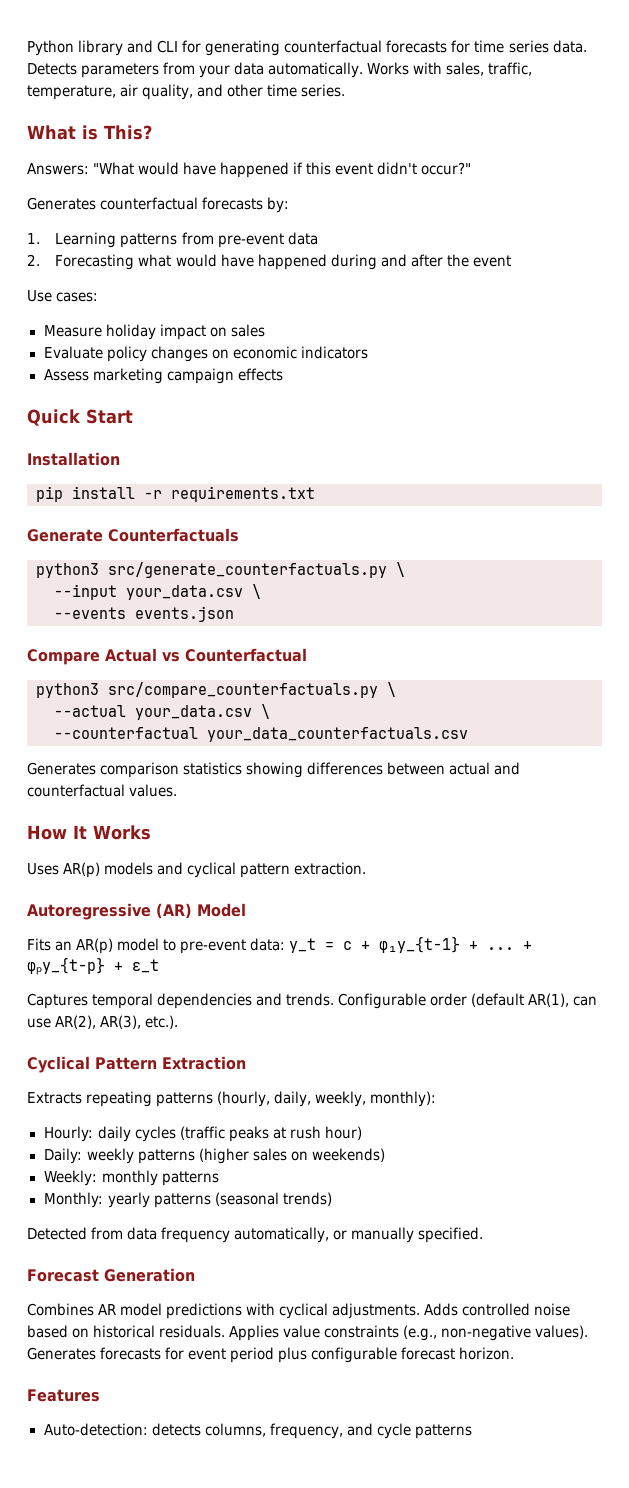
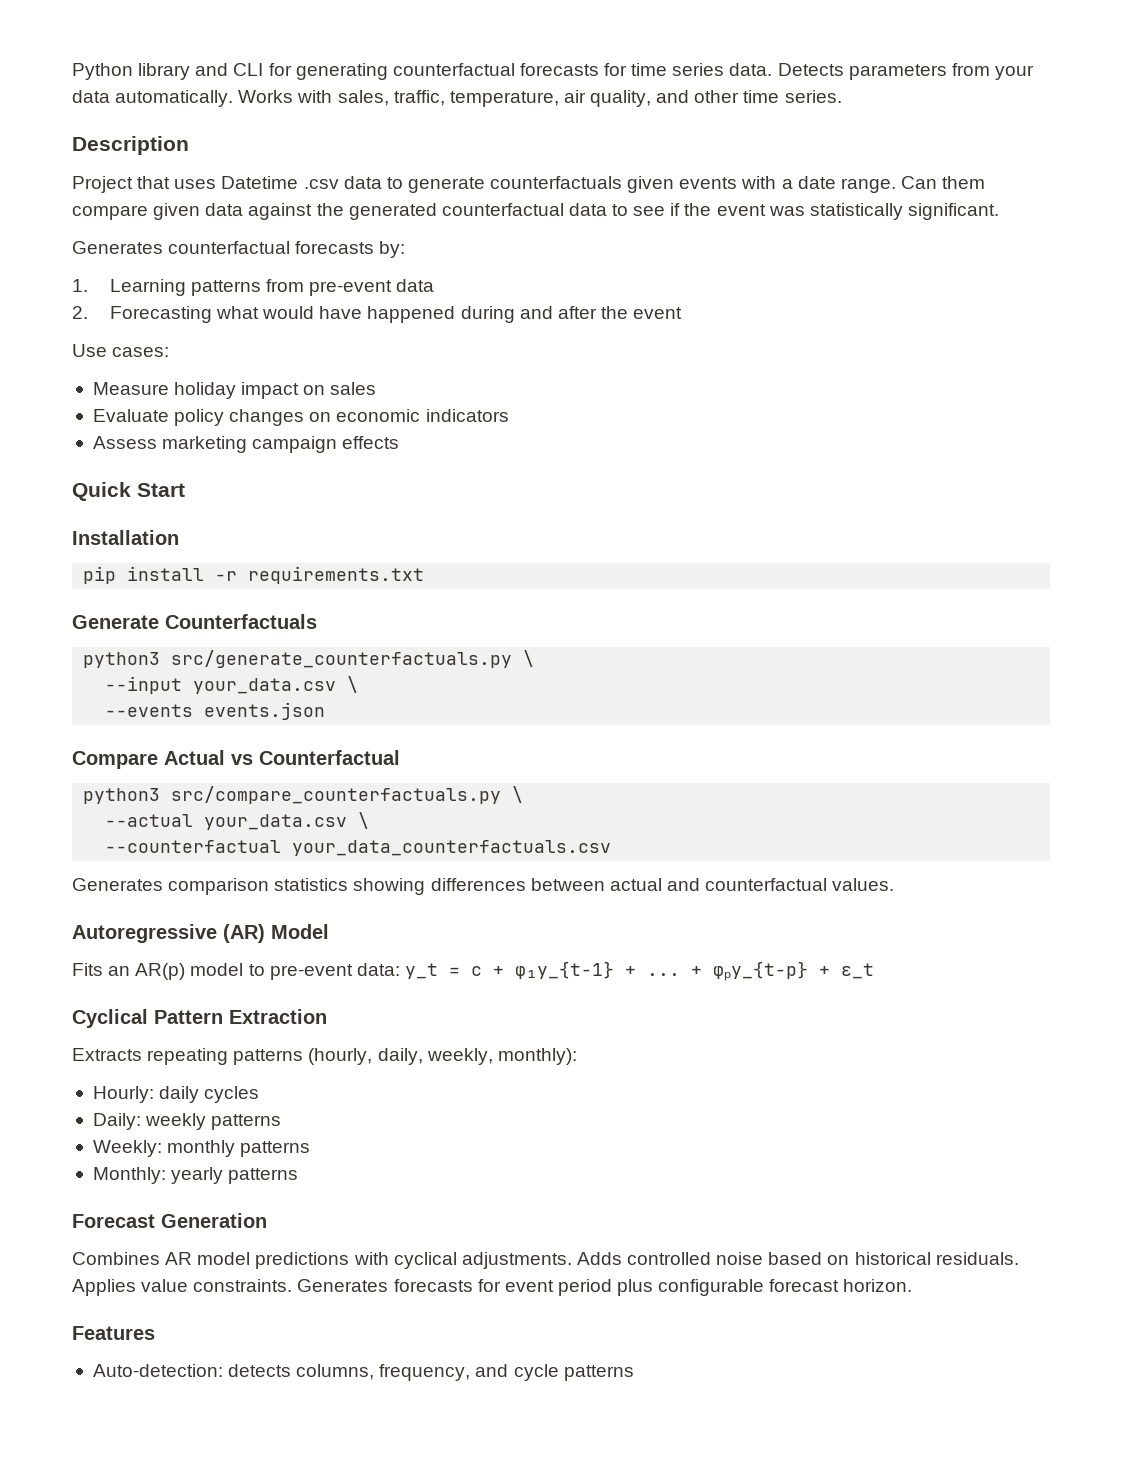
- What is This?
- Answers: "What would have happened if this event didn't occur?"
+ Description
+ Project that uses Datetime .csv data to generate counterfactuals given events with a date range. Can them compare given data against the generated counterfactual data to see if the event was statistically significant.
- How It Works
- Uses AR(p) models and cyclical pattern extraction.
- Captures temporal dependencies and trends. Configurable order (default AR(1), can use AR(2), AR(3), etc.).
- Hourly: daily cycles (traffic peaks at rush hour)
+ Hourly: daily cycles
- Daily: weekly patterns (higher sales on weekends)
+ Daily: weekly patterns
- Monthly: yearly patterns (seasonal trends)
- Detected from data frequency automatically, or manually specified.
+ Monthly: yearly patterns
- Applies value constraints (e.g., non-negative values).
+ Applies value constraints.

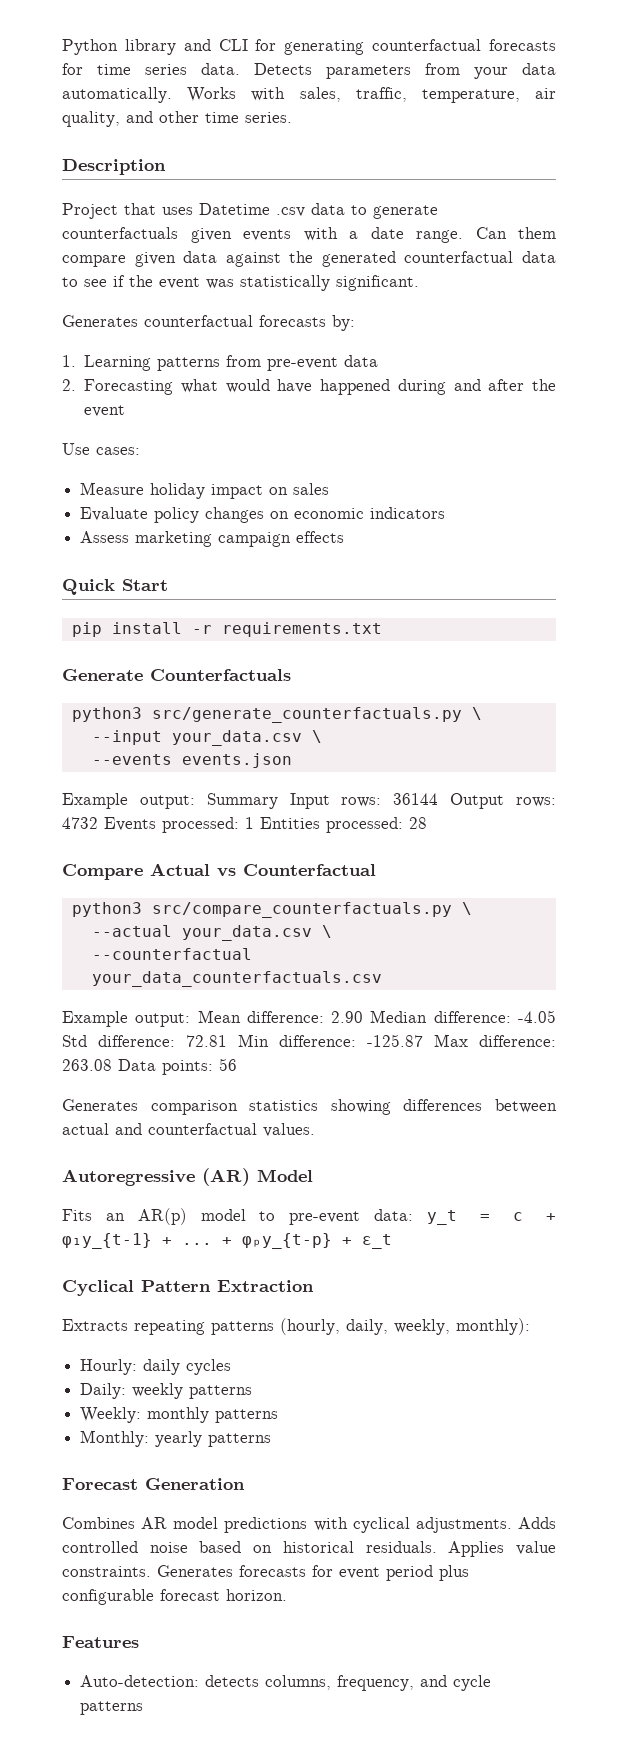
- Installation
+ Example output: Summary Input rows: 36144 Output rows: 4732 Events processed: 1 Entities processed: 28
+ Example output: Mean difference: 2.90 Median difference: -4.05 Std difference: 72.81 Min difference: -125.87 Max difference: 263.08 Data points: 56

